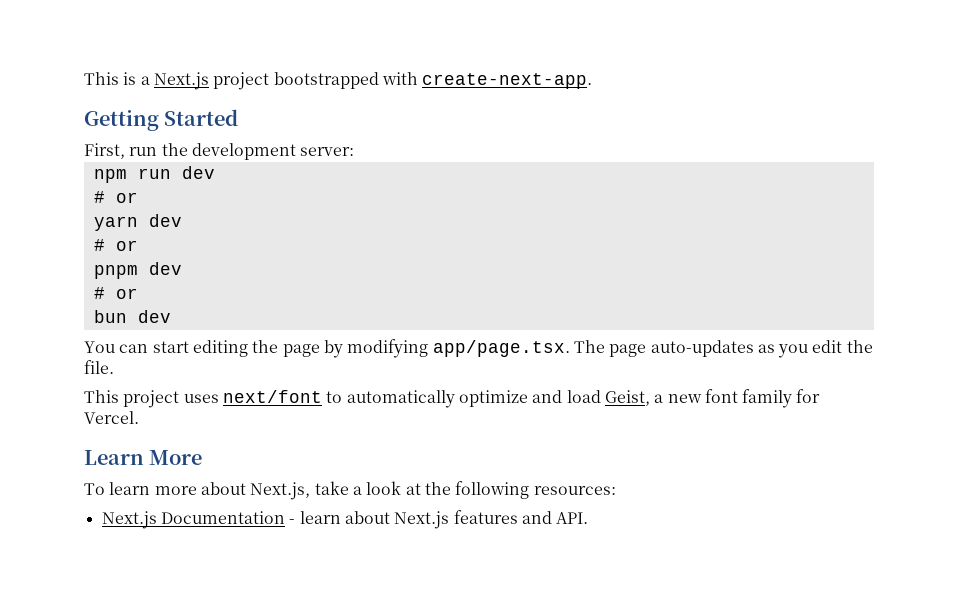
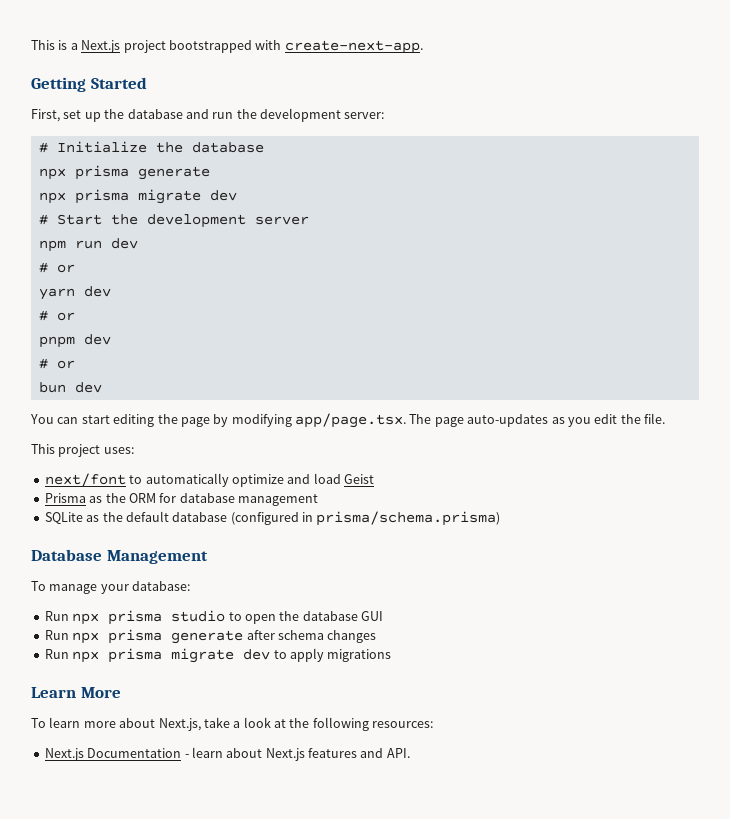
- First, run the development server:
+ First, set up the database and run the development server:
+ # Initialize the database
+ npx prisma generate
+ npx prisma migrate dev
+ # Start the development server
- This project uses next/font to automatically optimize and load Geist, a new font family for Vercel.
+ This project uses:
+ next/font to automatically optimize and load Geist
+ Prisma as the ORM for database management
+ SQLite as the default database (configured in prisma/schema.prisma)
+ Database Management
+ To manage your database:
+ Run npx prisma studio to open the database GUI
+ Run npx prisma generate after schema changes
+ Run npx prisma migrate dev to apply migrations

